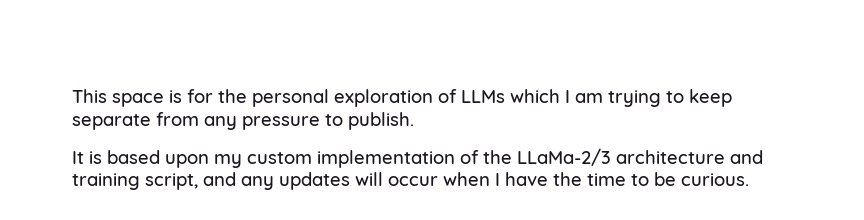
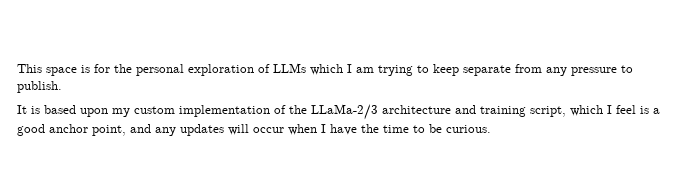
- It is based upon my custom implementation of the LLaMa-2/3 architecture and training script, and any updates will occur when I have the time to be curious.
+ It is based upon my custom implementation of the LLaMa-2/3 architecture and training script, which I feel is a good anchor point, and any updates will occur when I have the time to be curious.

